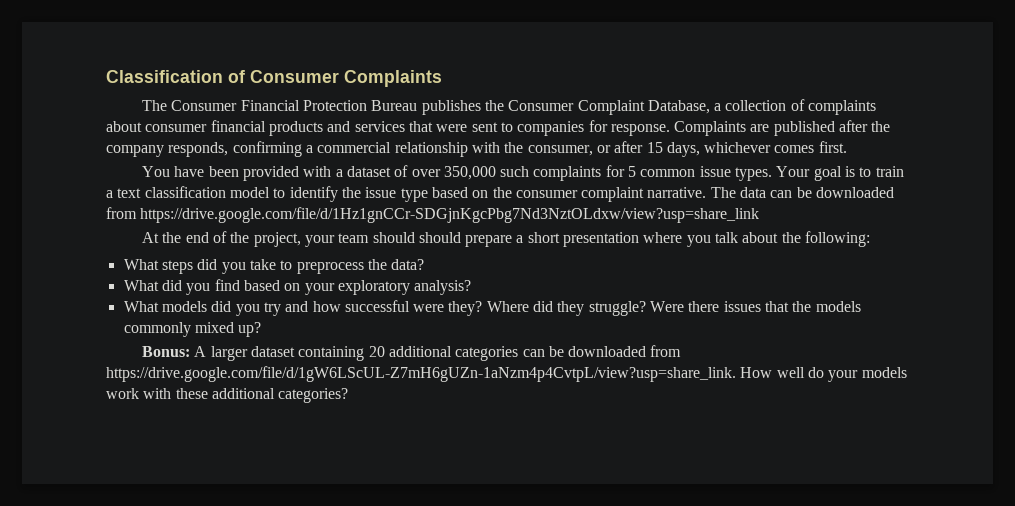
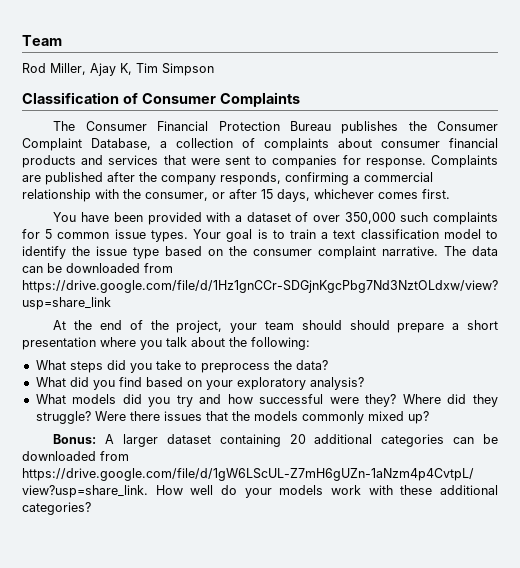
+ Team
+ Rod Miller, Ajay K, Tim Simpson

